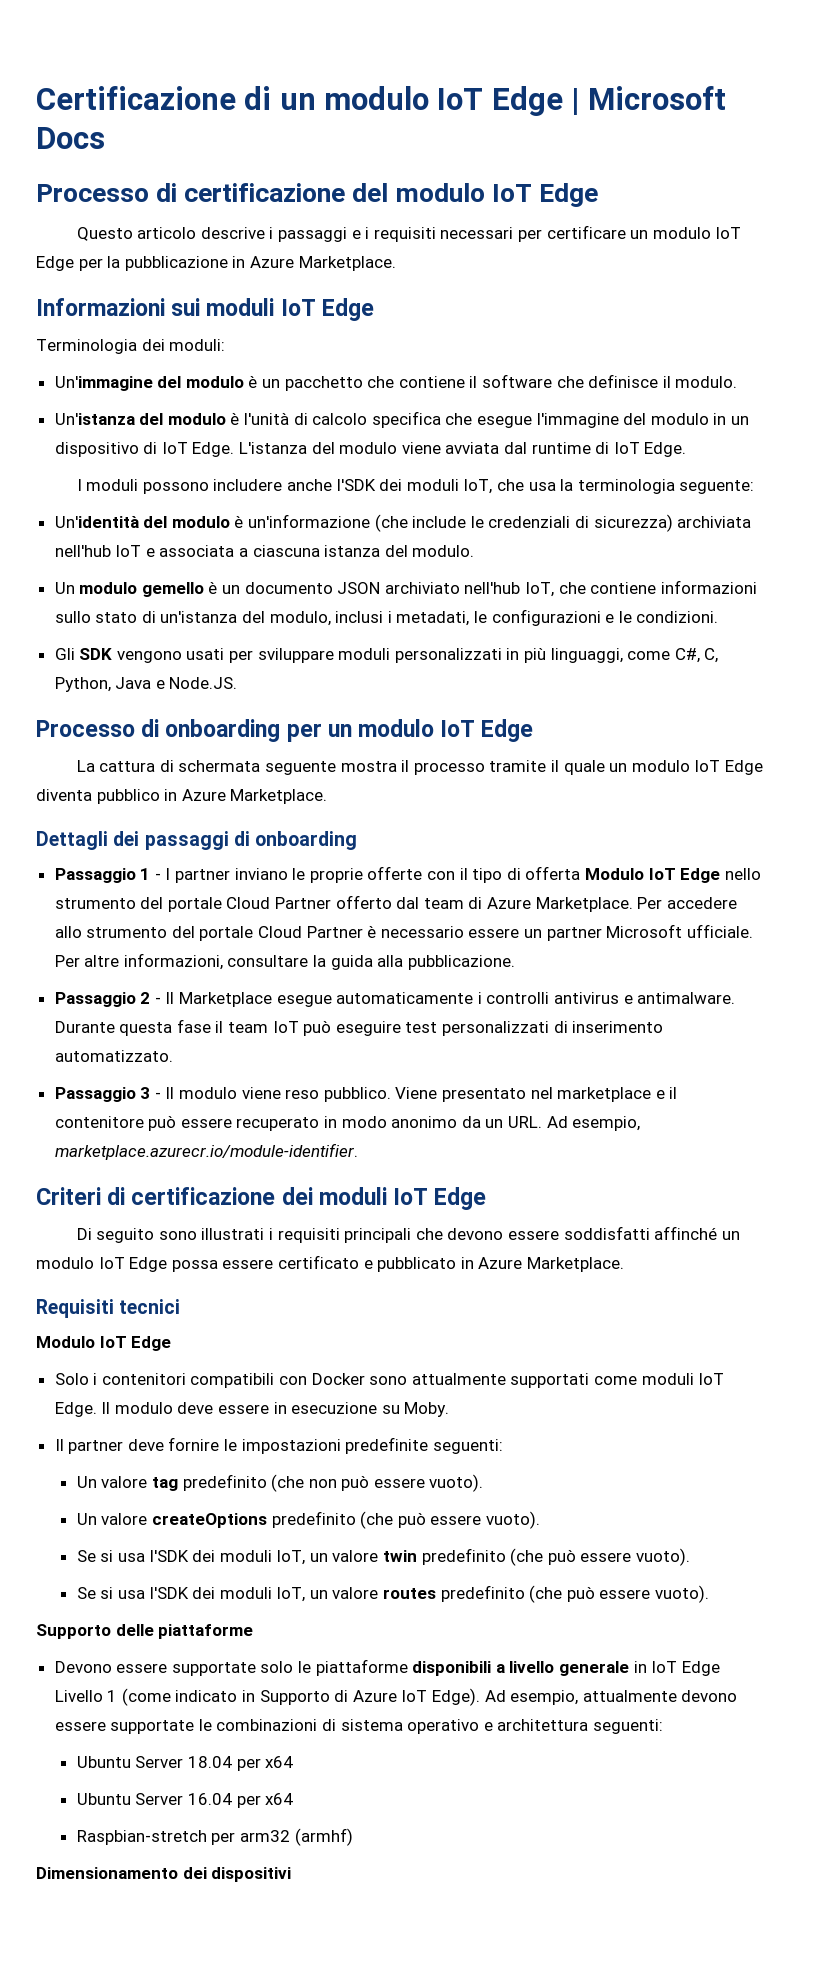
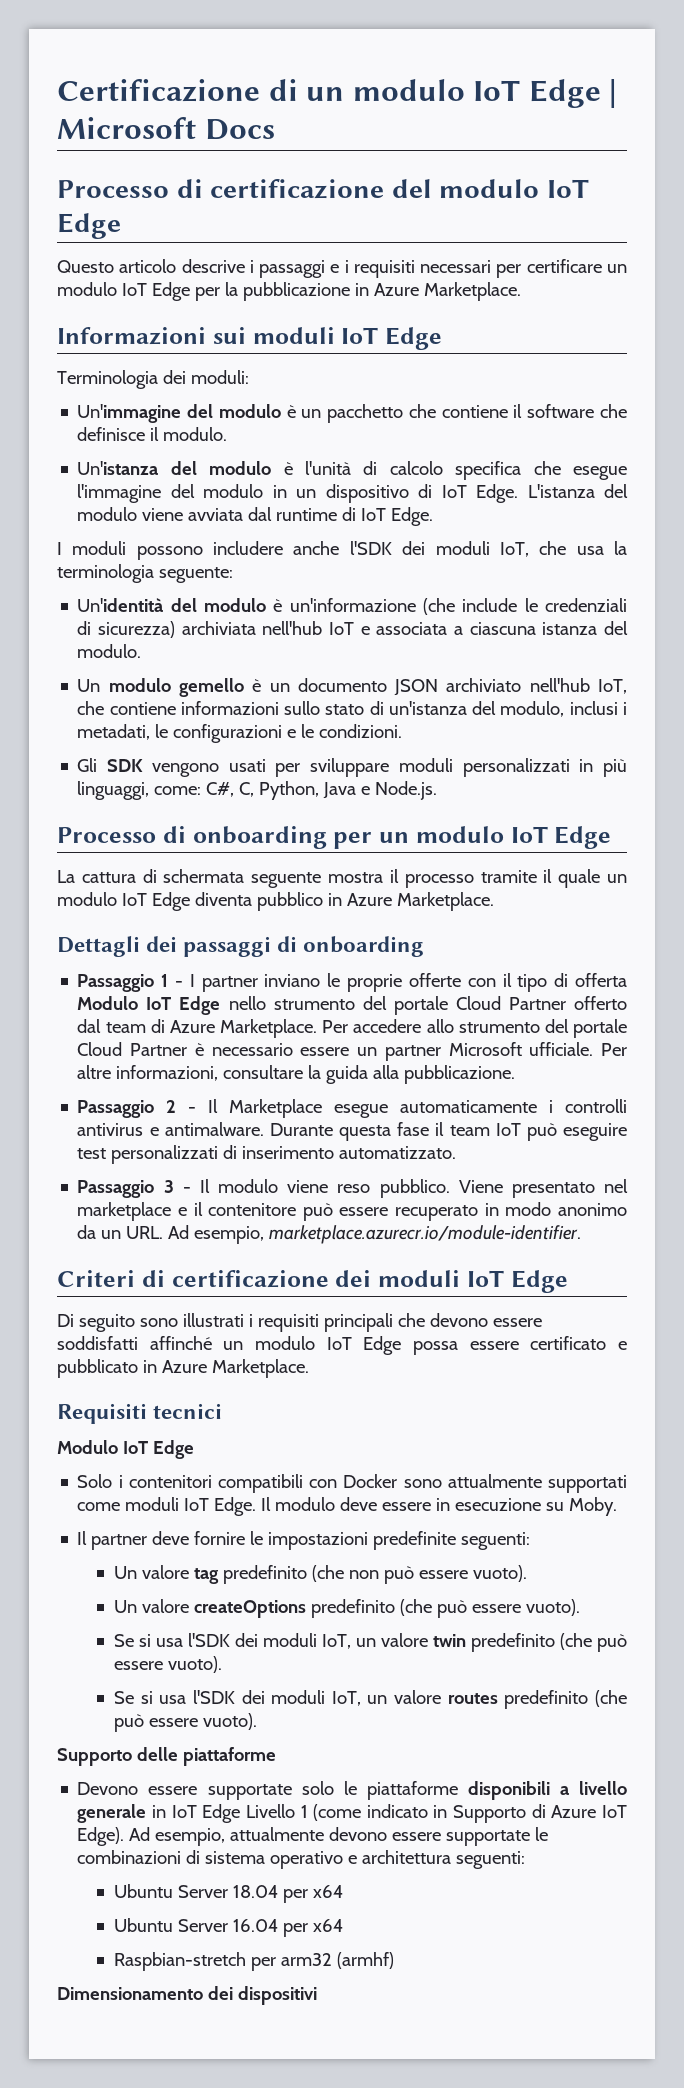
- Gli SDK vengono usati per sviluppare moduli personalizzati in più linguaggi, come C#, C, Python, Java e Node.JS.
+ Gli SDK vengono usati per sviluppare moduli personalizzati in più linguaggi, come: C#, C, Python, Java e Node.js.

